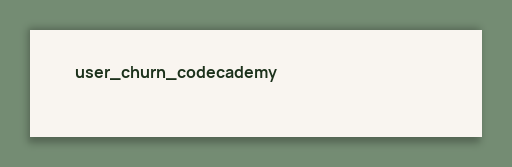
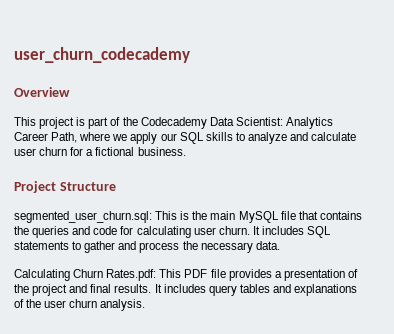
+ Overview
+ This project is part of the Codecademy Data Scientist: Analytics Career Path, where we apply our SQL skills to analyze and calculate user churn for a fictional business.
+ Project Structure
+ segmented_user_churn.sql: This is the main MySQL file that contains the queries and code for calculating user churn. It includes SQL statements to gather and process the necessary data.
+ Calculating Churn Rates.pdf: This PDF file provides a presentation of the project and final results. It includes query tables and explanations of the user churn analysis.

